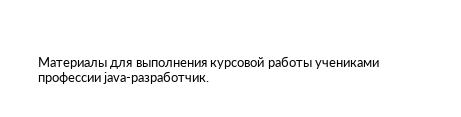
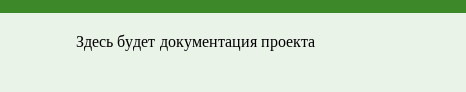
- Материалы для выполнения курсовой работы учениками профессии java-разработчик.
+ Здесь будет документация проекта

